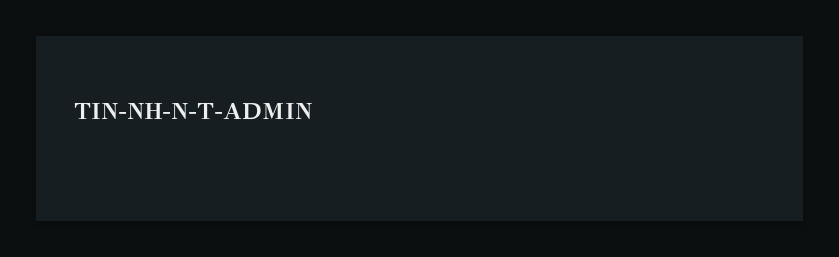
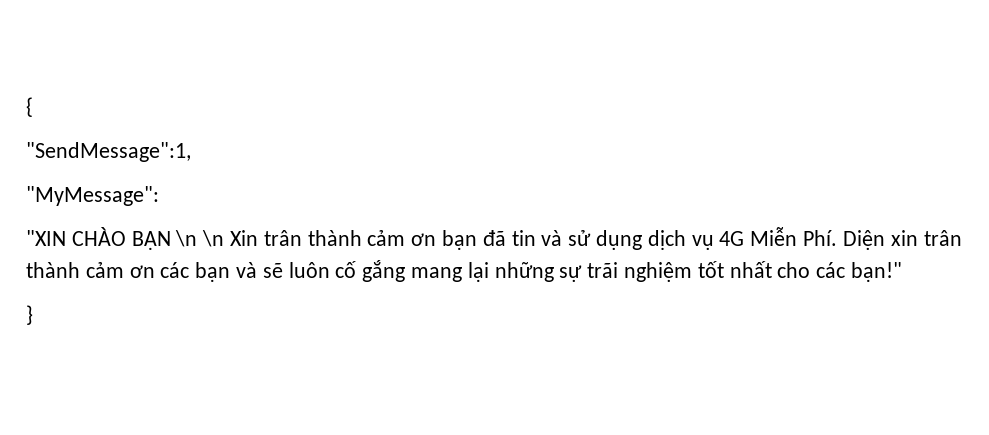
- TIN-NH-N-T-ADMIN
+ {
+ "SendMessage":1,
+ "MyMessage":
+ "XIN CHÀO BẠN \n \n Xin trân thành cảm ơn bạn đã tin và sử dụng dịch vụ 4G Miễn Phí. Diện xin trân thành cảm ơn các bạn và sẽ luôn cố gắng mang lại những sự trãi nghiệm tốt nhất cho các bạn!"
+ }

